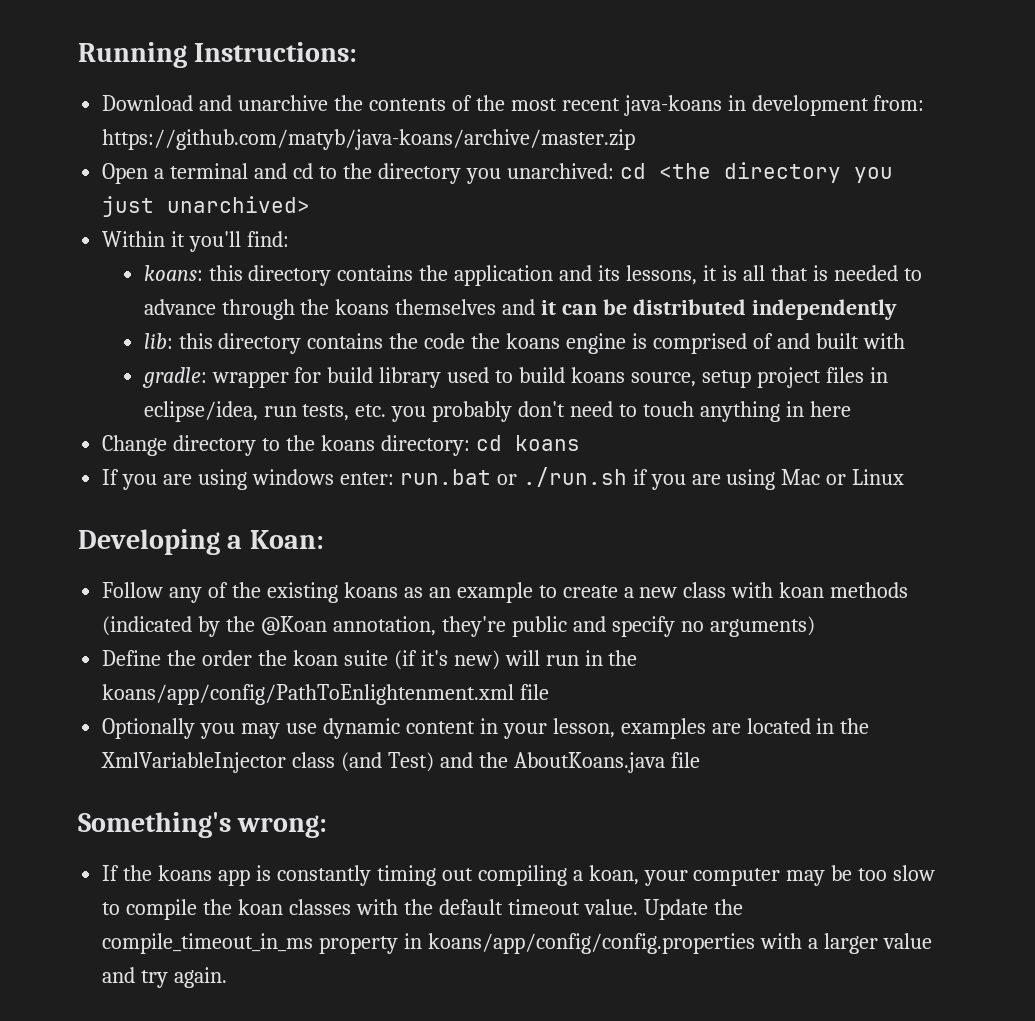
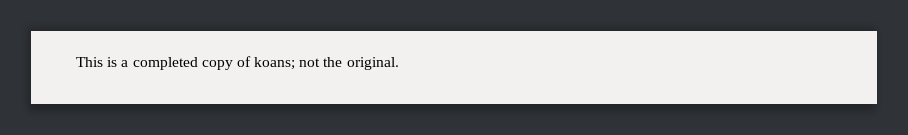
- Running Instructions:
- Download and unarchive the contents of the most recent java-koans in development from: https://github.com/matyb/java-koans/archive/master.zip
- Open a terminal and cd to the directory you unarchived: cd <the directory you just unarchived>
- Within it you'll find:
- koans: this directory contains the application and its lessons, it is all that is needed to advance through the koans themselves and it can be distributed independently
- lib: this directory contains the code the koans engine is comprised of and built with
- gradle: wrapper for build library used to build koans source, setup project files in eclipse/idea, run tests, etc. you probably don't need to touch anything in here
- Change directory to the koans directory: cd koans
- If you are using windows enter: run.bat or ./run.sh if you are using Mac or Linux
- Developing a Koan:
- Follow any of the existing koans as an example to create a new class with koan methods (indicated by the @Koan annotation, they're public and specify no arguments)
- Define the order the koan suite (if it's new) will run in the koans/app/config/PathToEnlightenment.xml file
- Optionally you may use dynamic content in your lesson, examples are located in the XmlVariableInjector class (and Test) and the AboutKoans.java file
- Something's wrong:
- If the koans app is constantly timing out compiling a koan, your computer may be too slow to compile the koan classes with the default timeout value. Update the compile_timeout_in_ms property in koans/app/config/config.properties with a larger value and try again.
+ This is a completed copy of koans; not the original.

